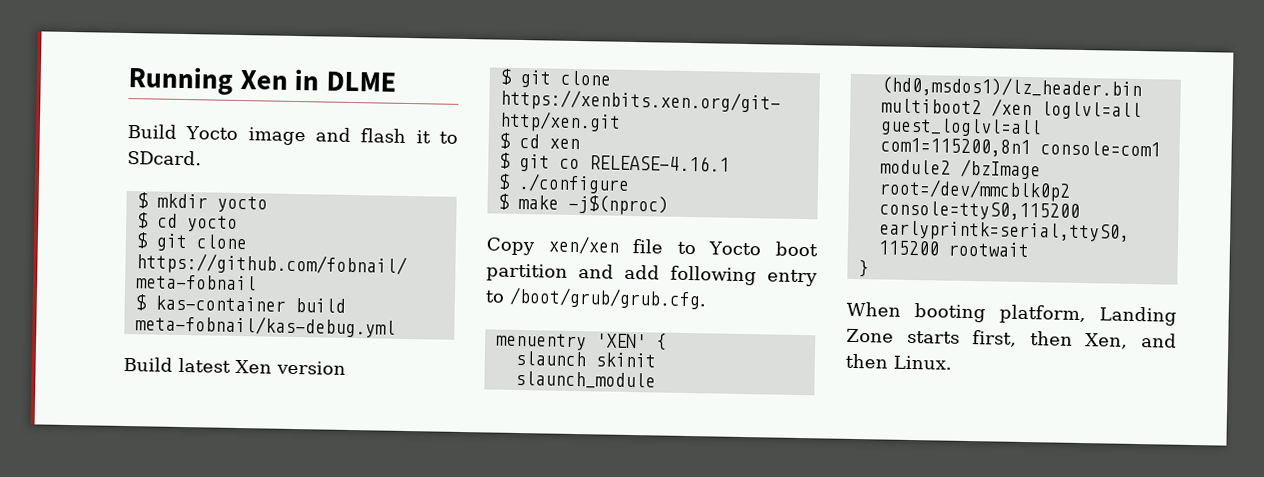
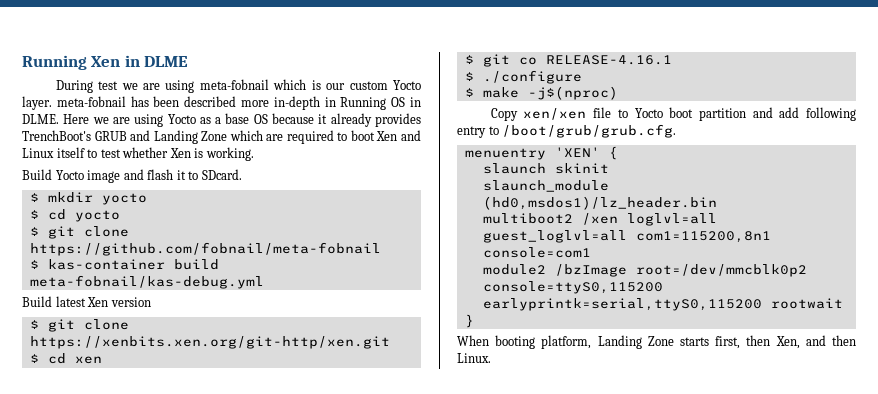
+ During test we are using meta-fobnail which is our custom Yocto layer. meta-fobnail has been described more in-depth in Running OS in DLME. Here we are using Yocto as a base OS because it already provides TrenchBoot's GRUB and Landing Zone which are required to boot Xen and Linux itself to test whether Xen is working.

